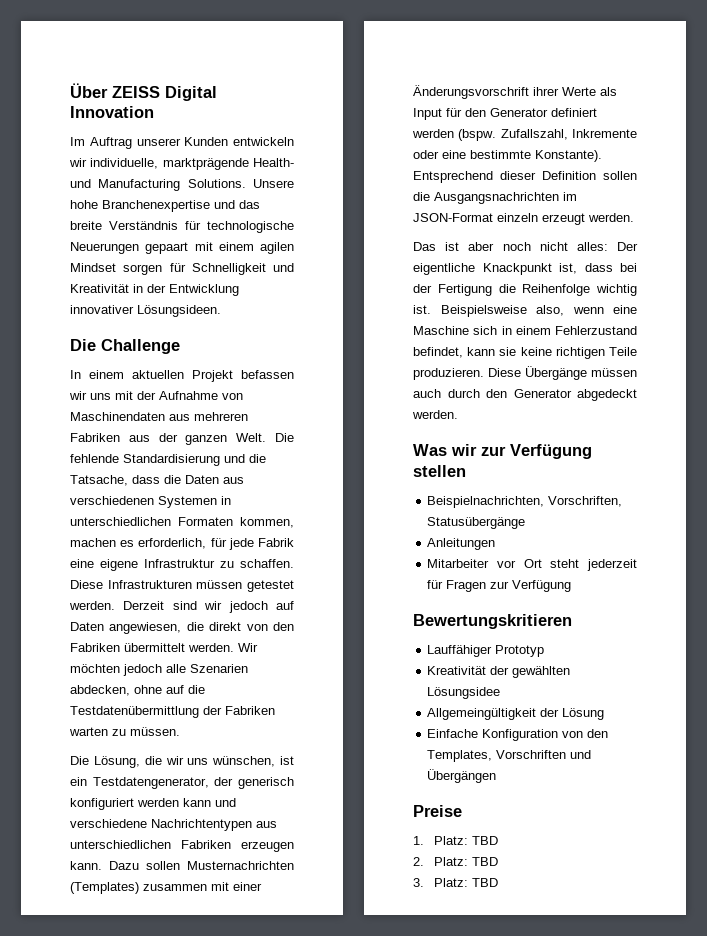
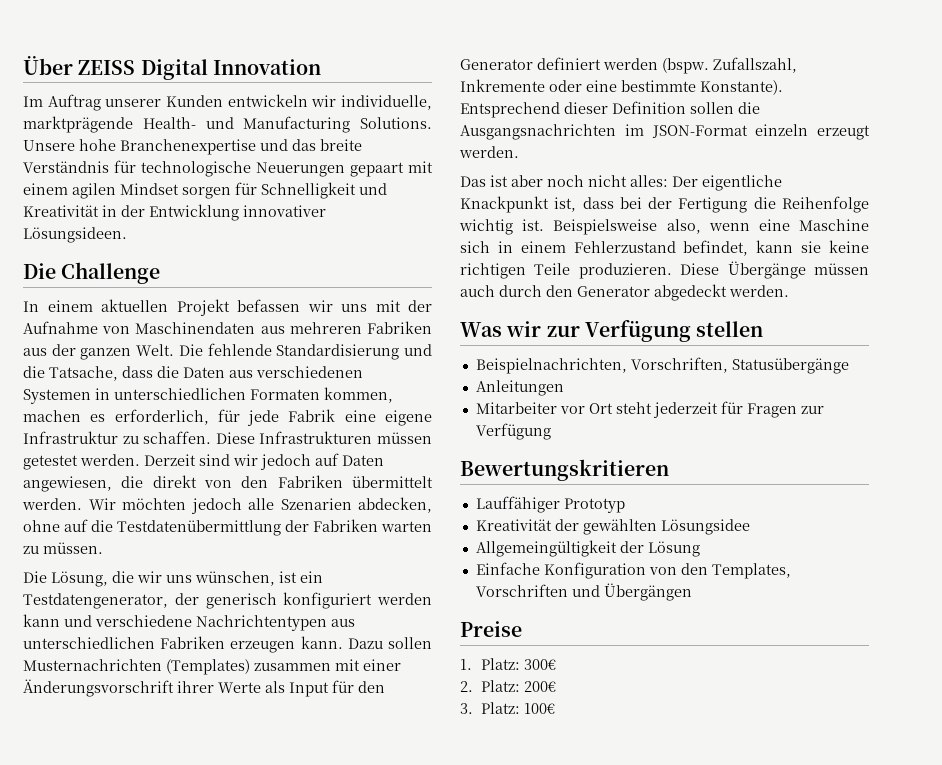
- 1. Platz: TBD
+ 1. Platz: 300€
- 2. Platz: TBD
+ 2. Platz: 200€
- 3. Platz: TBD
+ 3. Platz: 100€

